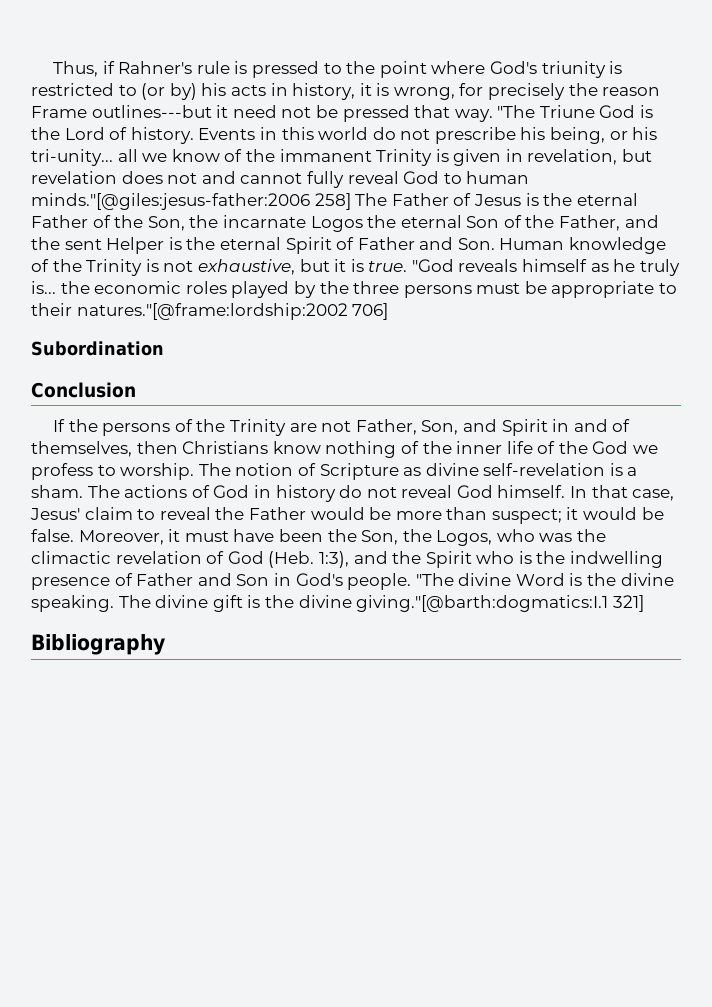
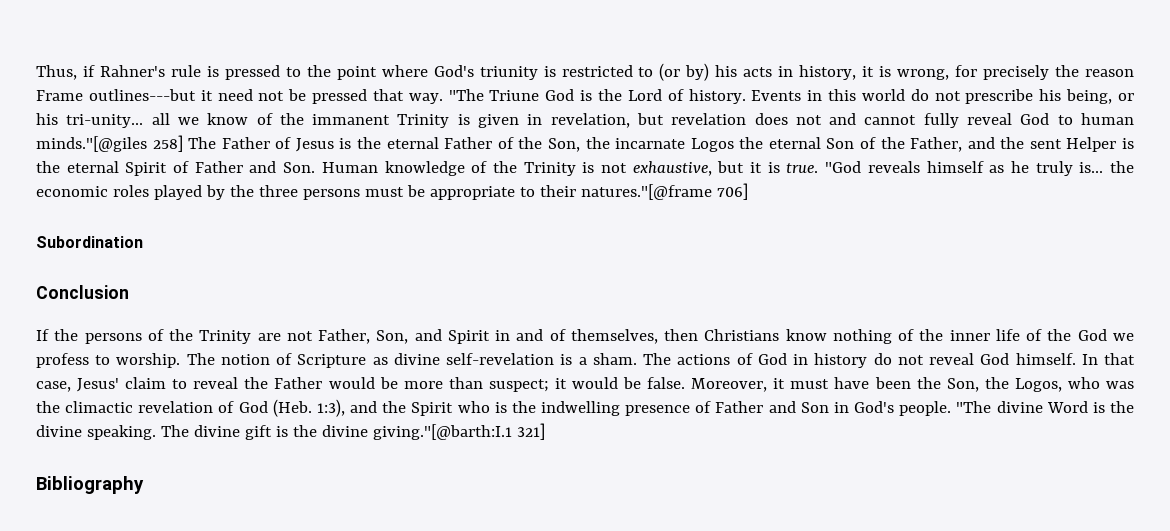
- Events in this world do not prescribe his being, or his tri-unity... all we know of the immanent Trinity is given in revelation, but revelation does not and cannot fully reveal God to human minds."[@giles:jesus-father:2006 258] The Father of Jesus is the eternal Father of the Son, the incarnate Logos the eternal Son of the Father, and the sent Helper is the eternal Spirit of Father and Son. Human knowledge of the Trinity is not exhaustive, but it is true.
+ Events in this world do not prescribe his being, or his tri-unity... all we know of the immanent Trinity is given in revelation, but revelation does not and cannot fully reveal God to human minds."[@giles 258] The Father of Jesus is the eternal Father of the Son, the incarnate Logos the eternal Son of the Father, and the sent Helper is the eternal Spirit of Father and Son. Human knowledge of the Trinity is not exhaustive, but it is true.
- "God reveals himself as he truly is... the economic roles played by the three persons must be appropriate to their natures."[@frame:lordship:2002 706]
+ "God reveals himself as he truly is... the economic roles played by the three persons must be appropriate to their natures."[@frame 706]
- The divine gift is the divine giving."[@barth:dogmatics:I.1 321]
+ The divine gift is the divine giving."[@barth:I.1 321]

